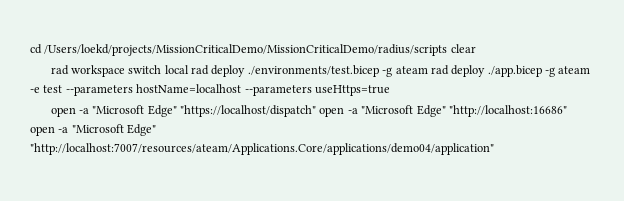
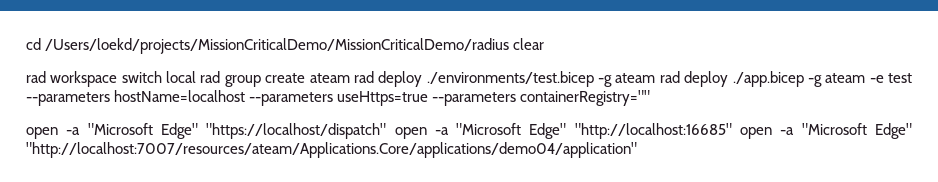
- cd /Users/loekd/projects/MissionCriticalDemo/MissionCriticalDemo/radius/scripts clear
+ cd /Users/loekd/projects/MissionCriticalDemo/MissionCriticalDemo/radius clear
- rad workspace switch local rad deploy ./environments/test.bicep -g ateam rad deploy ./app.bicep -g ateam -e test --parameters hostName=localhost --parameters useHttps=true
+ rad workspace switch local rad group create ateam rad deploy ./environments/test.bicep -g ateam rad deploy ./app.bicep -g ateam -e test --parameters hostName=localhost --parameters useHttps=true --parameters containerRegistry=""
- open -a "Microsoft Edge" "https://localhost/dispatch" open -a "Microsoft Edge" "http://localhost:16686" open -a "Microsoft Edge" "http://localhost:7007/resources/ateam/Applications.Core/applications/demo04/application"
+ open -a "Microsoft Edge" "https://localhost/dispatch" open -a "Microsoft Edge" "http://localhost:16685" open -a "Microsoft Edge" "http://localhost:7007/resources/ateam/Applications.Core/applications/demo04/application"

